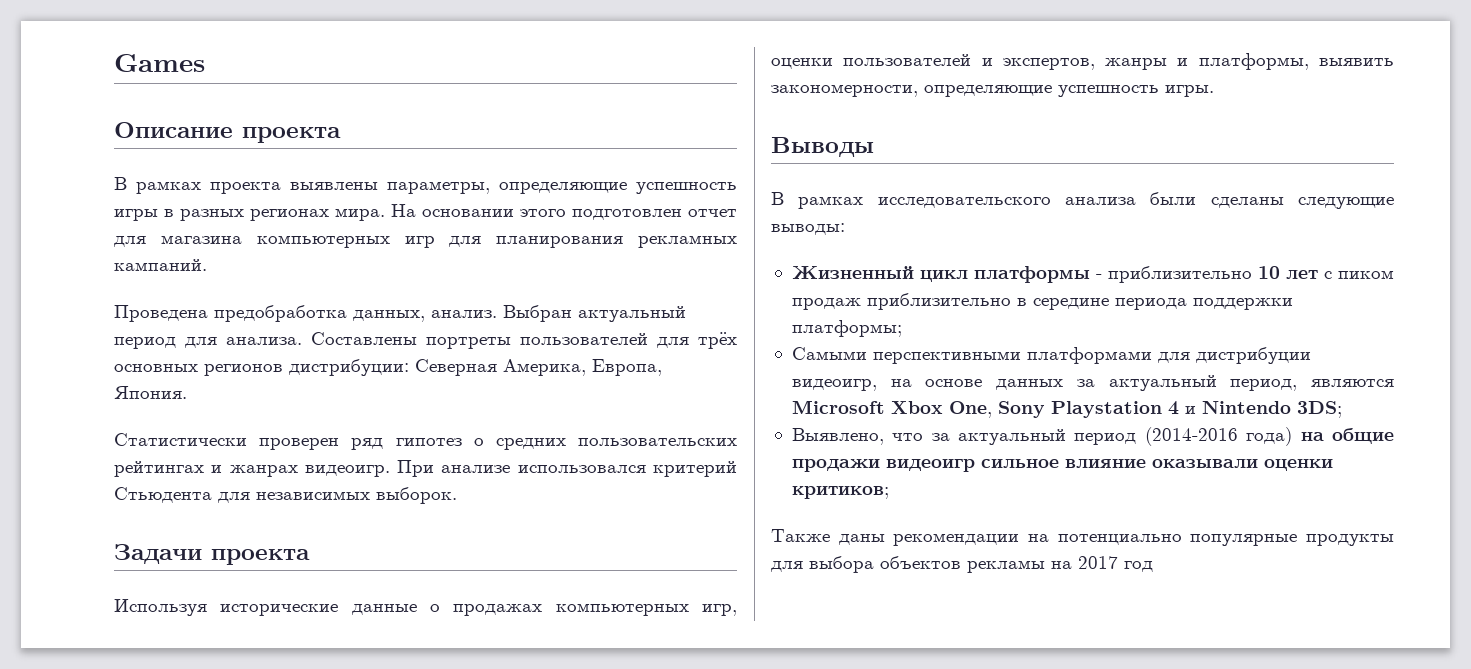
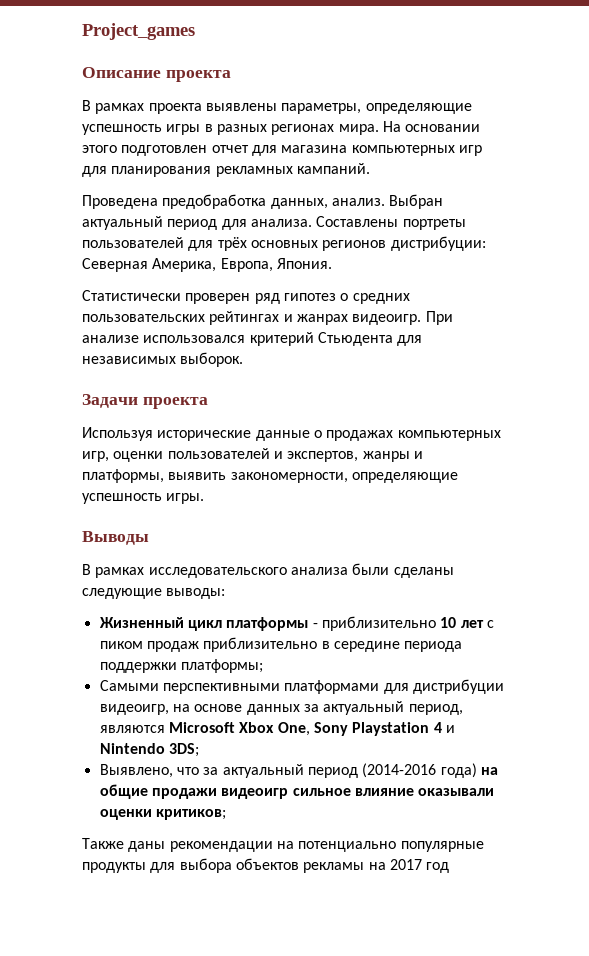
- Games
+ Project_games

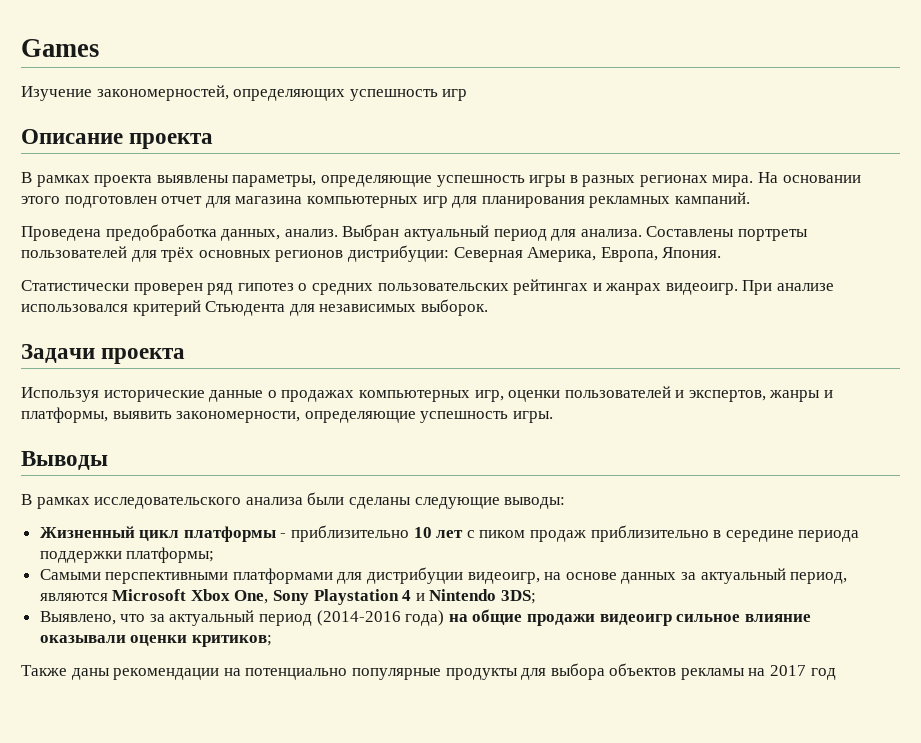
- Project_games
+ Games
+ Изучение закономерностей, определяющих успешность игр

